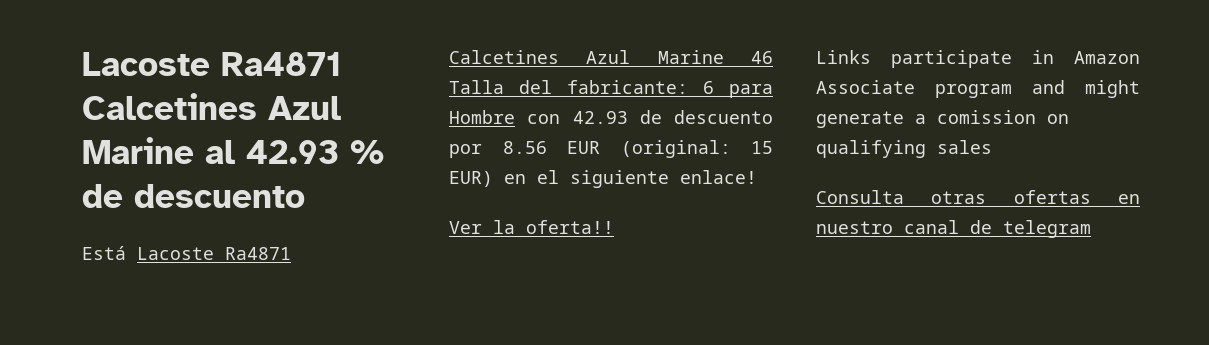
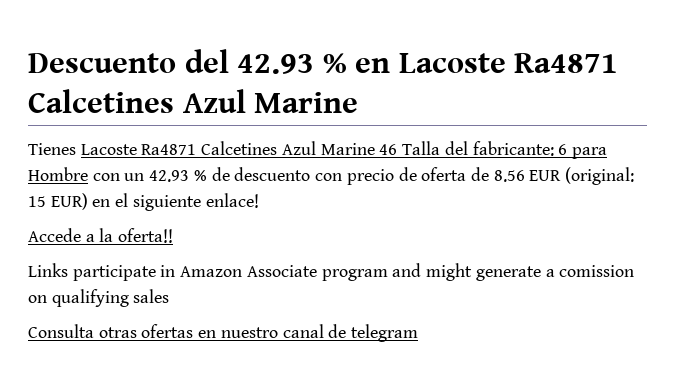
- Lacoste Ra4871 Calcetines Azul Marine al 42.93 % de descuento
- Está Lacoste Ra4871 Calcetines Azul Marine 46 Talla del fabricante: 6 para Hombre con 42.93 de descuento por 8.56 EUR (original: 15 EUR) en el siguiente enlace!
+ Descuento del 42.93 % en Lacoste Ra4871 Calcetines Azul Marine
+ Tienes Lacoste Ra4871 Calcetines Azul Marine 46 Talla del fabricante: 6 para Hombre con un 42.93 % de descuento con precio de oferta de 8.56 EUR (original: 15 EUR) en el siguiente enlace!
- Ver la oferta!!
+ Accede a la oferta!!

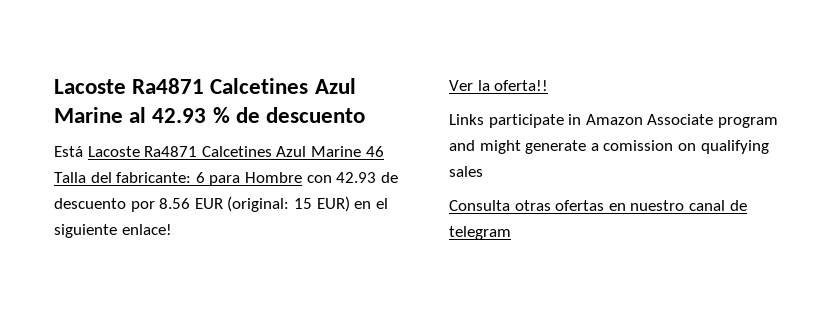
- Descuento del 42.93 % en Lacoste Ra4871 Calcetines Azul Marine
- Tienes Lacoste Ra4871 Calcetines Azul Marine 46 Talla del fabricante: 6 para Hombre con un 42.93 % de descuento con precio de oferta de 8.56 EUR (original: 15 EUR) en el siguiente enlace!
+ Lacoste Ra4871 Calcetines Azul Marine al 42.93 % de descuento
+ Está Lacoste Ra4871 Calcetines Azul Marine 46 Talla del fabricante: 6 para Hombre con 42.93 de descuento por 8.56 EUR (original: 15 EUR) en el siguiente enlace!
- Accede a la oferta!!
+ Ver la oferta!!

